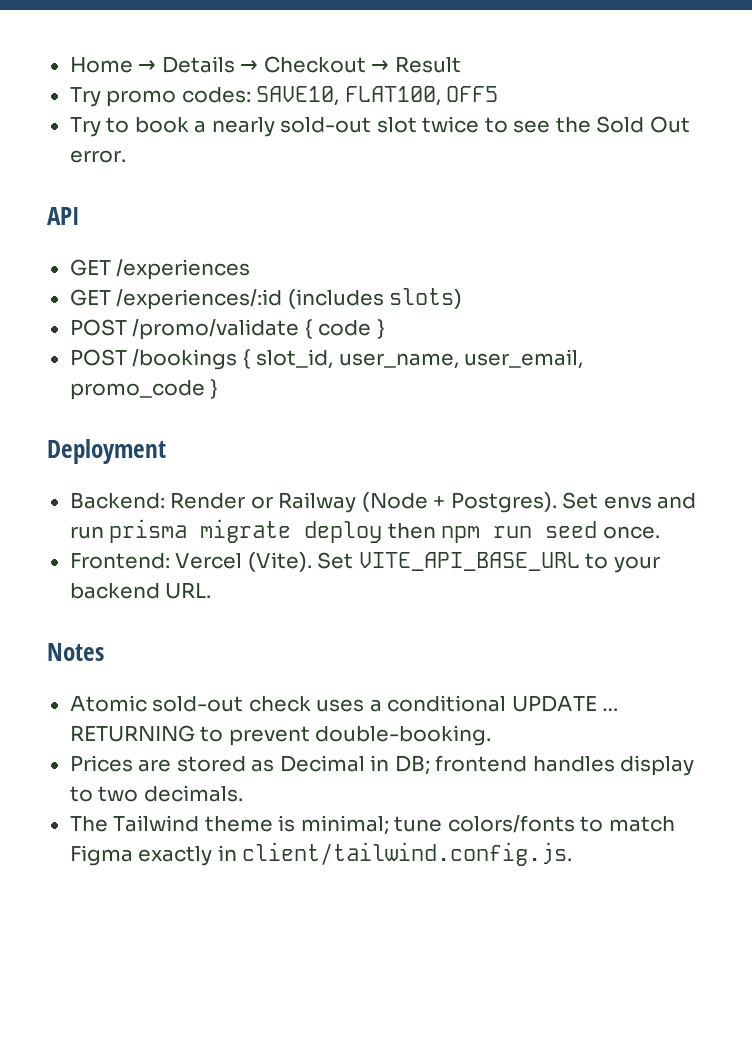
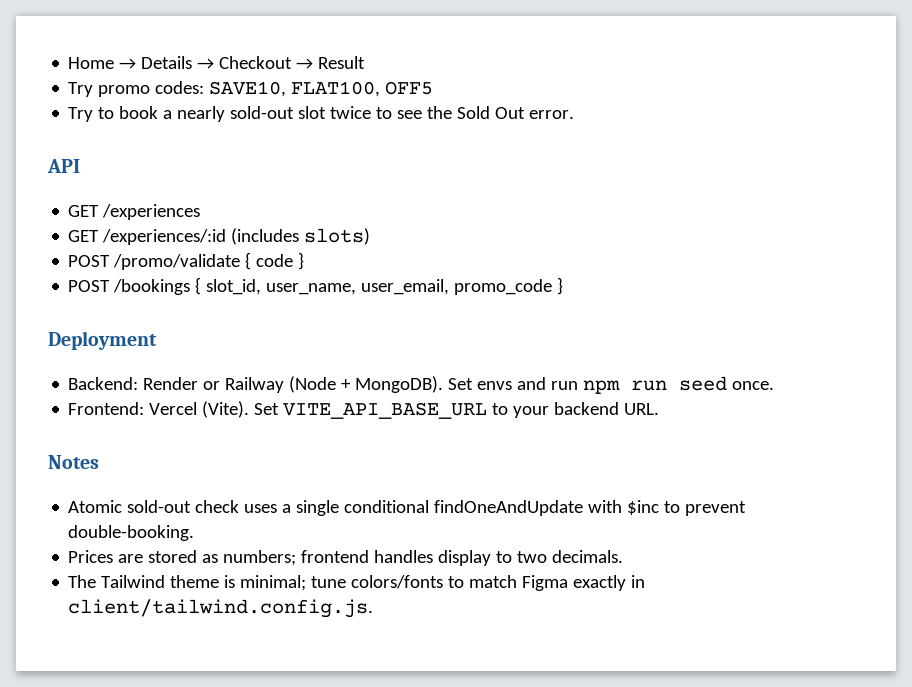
- Backend: Render or Railway (Node + Postgres).
+ Backend: Render or Railway (Node + MongoDB).
- Set envs and run prisma migrate deploy then npm run seed once.
+ Set envs and run npm run seed once.
- Atomic sold-out check uses a conditional UPDATE … RETURNING to prevent double-booking.
+ Atomic sold-out check uses a single conditional findOneAndUpdate with $inc to prevent double-booking.
- Prices are stored as Decimal in DB; frontend handles display to two decimals.
+ Prices are stored as numbers; frontend handles display to two decimals.

